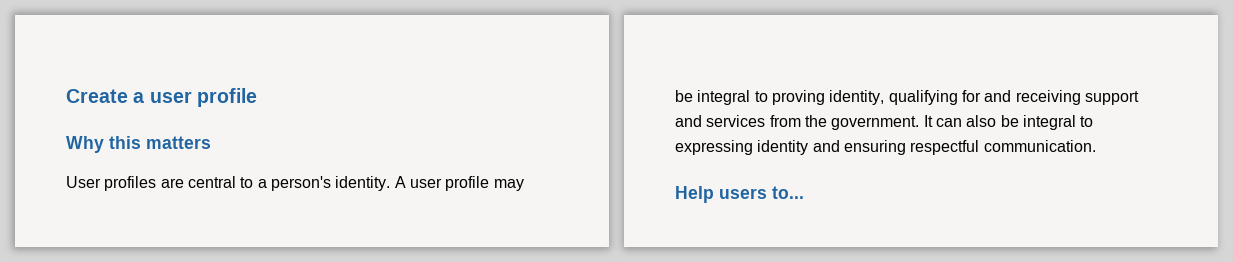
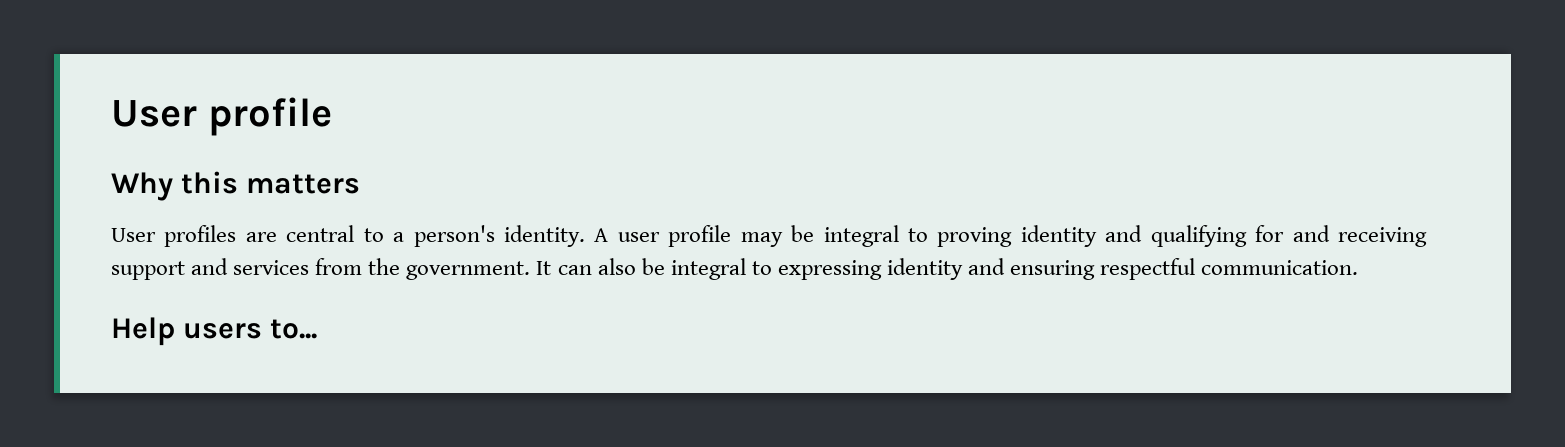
- Create a user profile
+ User profile
- A user profile may be integral to proving identity, qualifying for and receiving support and services from the government.
+ A user profile may be integral to proving identity and qualifying for and receiving support and services from the government.

